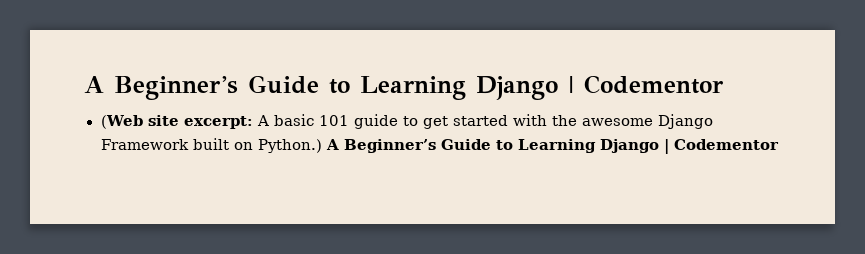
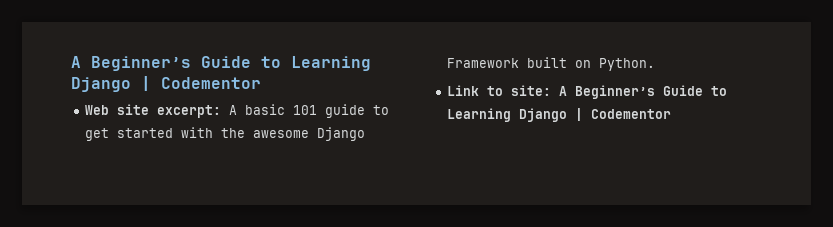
- (Web site excerpt: A basic 101 guide to get started with the awesome Django Framework built on Python.) A Beginner’s Guide to Learning Django | Codementor
+ Web site excerpt: A basic 101 guide to get started with the awesome Django Framework built on Python.
+ Link to site: A Beginner’s Guide to Learning Django | Codementor

